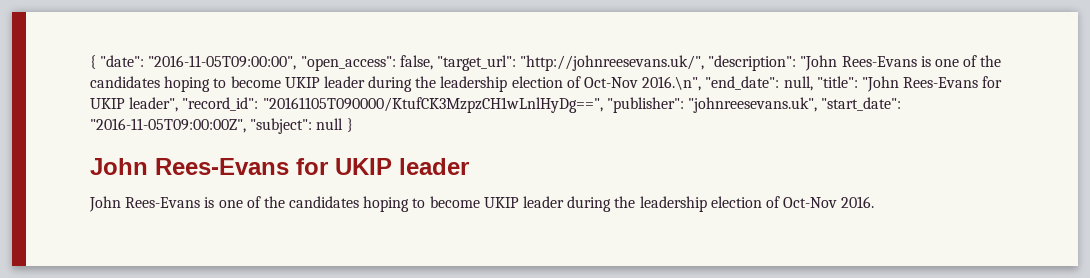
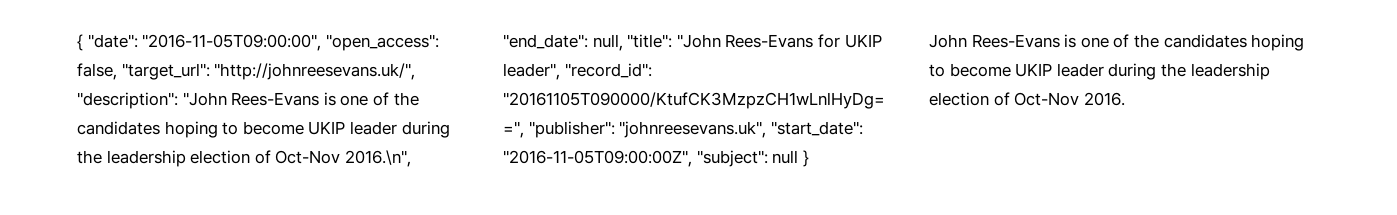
- John Rees-Evans for UKIP leader

